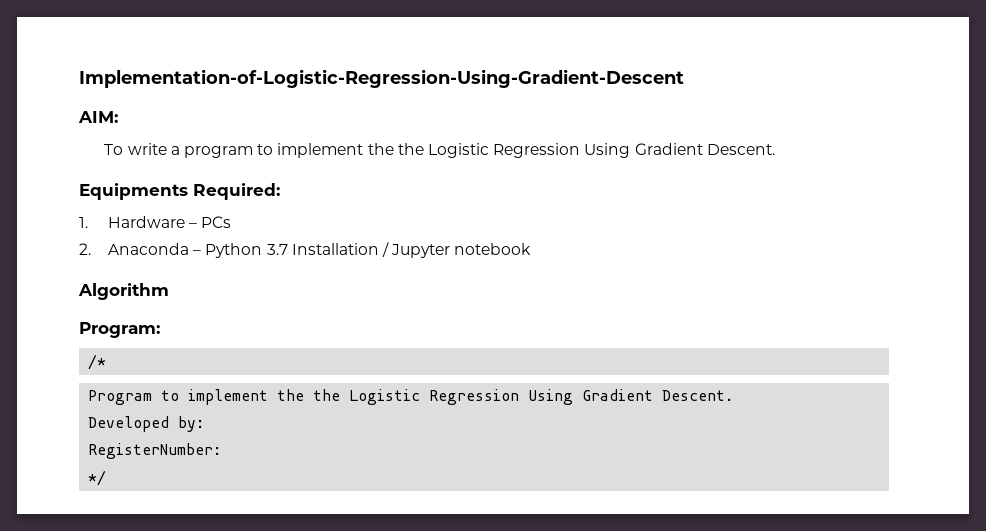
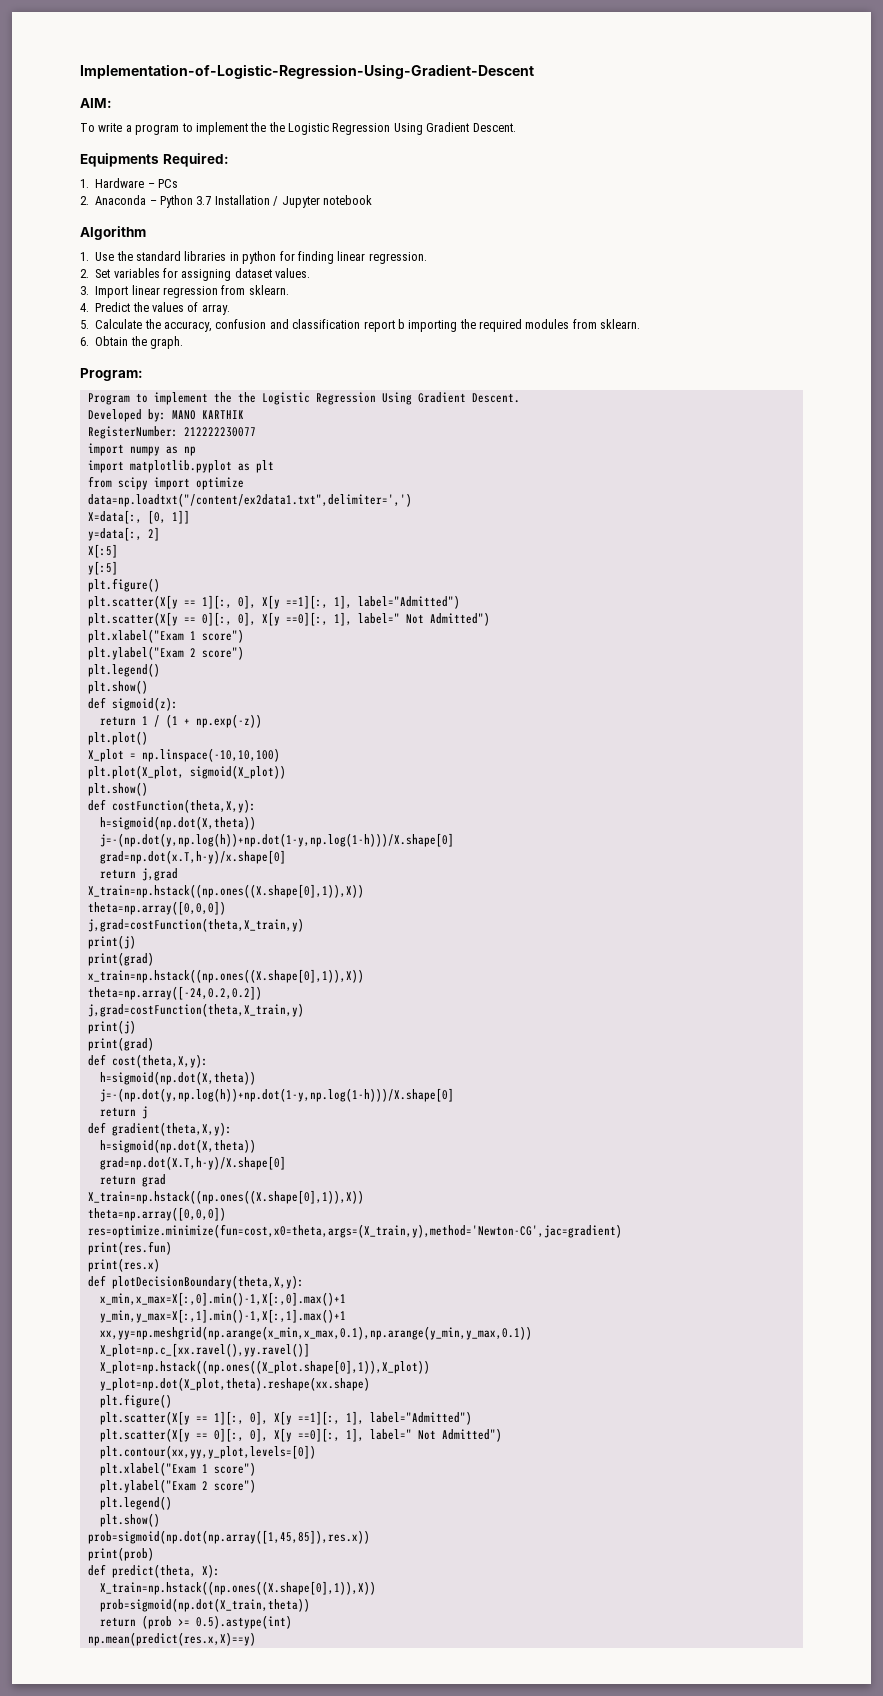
+ 1. Use the standard libraries in python for finding linear regression.
+ 2. Set variables for assigning dataset values.
+ 3. Import linear regression from sklearn.
+ 4. Predict the values of array.
+ 5. Calculate the accuracy, confusion and classification report b importing the required modules from sklearn.
+ 6. Obtain the graph.
- /*
- Developed by:
+ Developed by: MANO KARTHIK
- RegisterNumber:
- */
+ RegisterNumber: 212222230077
+ import numpy as np
+ import matplotlib.pyplot as plt
+ from scipy import optimize
+ data=np.loadtxt("/content/ex2data1.txt",delimiter=',')
+ X=data[:, [0, 1]]
+ y=data[:, 2]
+ X[:5]
+ y[:5]
+ plt.figure()
+ plt.scatter(X[y == 1][:, 0], X[y ==1][:, 1], label="Admitted")
+ plt.scatter(X[y == 0][:, 0], X[y ==0][:, 1], label=" Not Admitted")
+ plt.xlabel("Exam 1 score")
+ plt.ylabel("Exam 2 score")
+ plt.legend()
+ plt.show()
+ def sigmoid(z):
+ return 1 / (1 + np.exp(-z))
+ plt.plot()
+ X_plot = np.linspace(-10,10,100)
+ plt.plot(X_plot, sigmoid(X_plot))
+ plt.show()
+ def costFunction(theta,X,y):
+ h=sigmoid(np.dot(X,theta))
+ j=-(np.dot(y,np.log(h))+np.dot(1-y,np.log(1-h)))/X.shape[0]
+ grad=np.dot(x.T,h-y)/x.shape[0]
+ return j,grad
+ X_train=np.hstack((np.ones((X.shape[0],1)),X))
+ theta=np.array([0,0,0])
+ j,grad=costFunction(theta,X_train,y)
+ print(j)
+ print(grad)
+ x_train=np.hstack((np.ones((X.shape[0],1)),X))
+ theta=np.array([-24,0.2,0.2])
+ j,grad=costFunction(theta,X_train,y)
+ print(j)
+ print(grad)
+ def cost(theta,X,y):
+ h=sigmoid(np.dot(X,theta))
+ j=-(np.dot(y,np.log(h))+np.dot(1-y,np.log(1-h)))/X.shape[0]
+ return j
+ def gradient(theta,X,y):
+ h=sigmoid(np.dot(X,theta))
+ grad=np.dot(X.T,h-y)/X.shape[0]
+ return grad
+ X_train=np.hstack((np.ones((X.shape[0],1)),X))
+ theta=np.array([0,0,0])
+ res=optimize.minimize(fun=cost,x0=theta,args=(X_train,y),method='Newton-CG',jac=gradient)
+ print(res.fun)
+ print(res.x)
+ def plotDecisionBoundary(theta,X,y):
+ x_min,x_max=X[:,0].min()-1,X[:,0].max()+1
+ y_min,y_max=X[:,1].min()-1,X[:,1].max()+1
+ xx,yy=np.meshgrid(np.arange(x_min,x_max,0.1),np.arange(y_min,y_max,0.1))
+ X_plot=np.c_[xx.ravel(),yy.ravel()]
+ X_plot=np.hstack((np.ones((X_plot.shape[0],1)),X_plot))
+ y_plot=np.dot(X_plot,theta).reshape(xx.shape)
+ plt.figure()
+ plt.scatter(X[y == 1][:, 0], X[y ==1][:, 1], label="Admitted")
+ plt.scatter(X[y == 0][:, 0], X[y ==0][:, 1], label=" Not Admitted")
+ plt.contour(xx,yy,y_plot,levels=[0])
+ plt.xlabel("Exam 1 score")
+ plt.ylabel("Exam 2 score")
+ plt.legend()
+ plt.show()
+ prob=sigmoid(np.dot(np.array([1,45,85]),res.x))
+ print(prob)
+ def predict(theta, X):
+ X_train=np.hstack((np.ones((X.shape[0],1)),X))
+ prob=sigmoid(np.dot(X_train,theta))
+ return (prob >= 0.5).astype(int)
+ np.mean(predict(res.x,X)==y)

